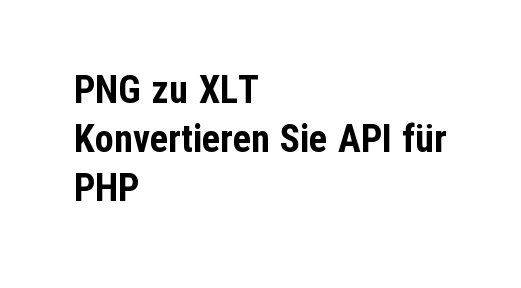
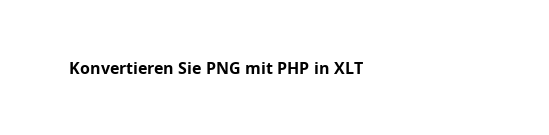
- PNG zu XLT Konvertieren Sie API für PHP
+ Konvertieren Sie PNG mit PHP in XLT

